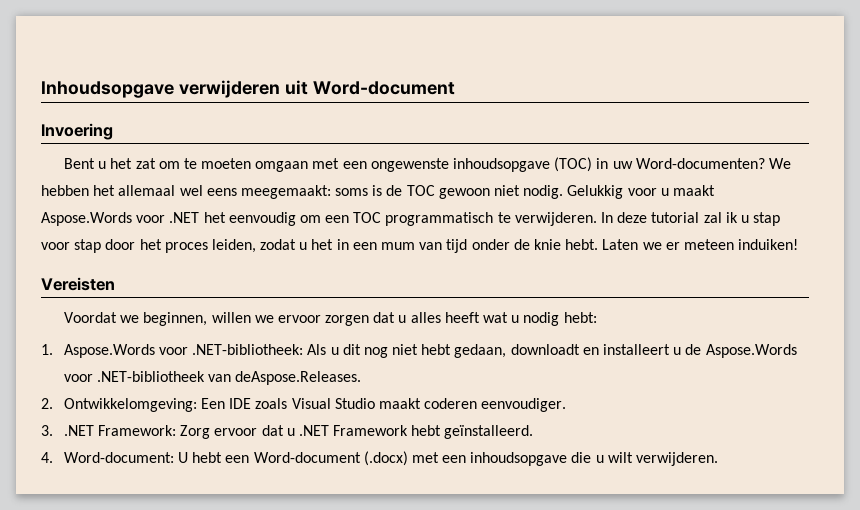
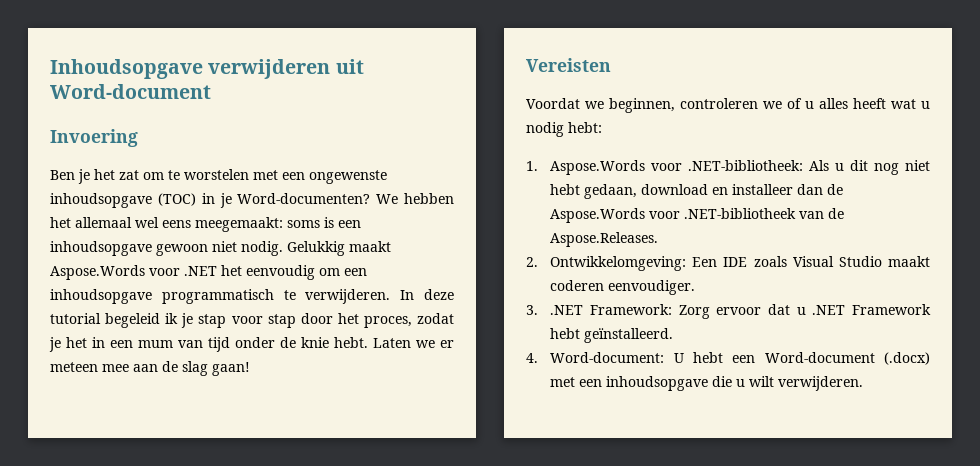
- Bent u het zat om te moeten omgaan met een ongewenste inhoudsopgave (TOC) in uw Word-documenten?
+ Ben je het zat om te worstelen met een ongewenste inhoudsopgave (TOC) in je Word-documenten?
- We hebben het allemaal wel eens meegemaakt: soms is de TOC gewoon niet nodig.
+ We hebben het allemaal wel eens meegemaakt: soms is een inhoudsopgave gewoon niet nodig.
- Gelukkig voor u maakt Aspose.Words voor .NET het eenvoudig om een TOC programmatisch te verwijderen.
+ Gelukkig maakt Aspose.Words voor .NET het eenvoudig om een inhoudsopgave programmatisch te verwijderen.
- In deze tutorial zal ik u stap voor stap door het proces leiden, zodat u het in een mum van tijd onder de knie hebt.
+ In deze tutorial begeleid ik je stap voor stap door het proces, zodat je het in een mum van tijd onder de knie hebt.
- Laten we er meteen induiken!
+ Laten we er meteen mee aan de slag gaan!
- Voordat we beginnen, willen we ervoor zorgen dat u alles heeft wat u nodig hebt:
+ Voordat we beginnen, controleren we of u alles heeft wat u nodig hebt:
- 1. Aspose.Words voor .NET-bibliotheek: Als u dit nog niet hebt gedaan, downloadt en installeert u de Aspose.Words voor .NET-bibliotheek van deAspose.Releases.
+ 1. Aspose.Words voor .NET-bibliotheek: Als u dit nog niet hebt gedaan, download en installeer dan de Aspose.Words voor .NET-bibliotheek van de Aspose.Releases.

